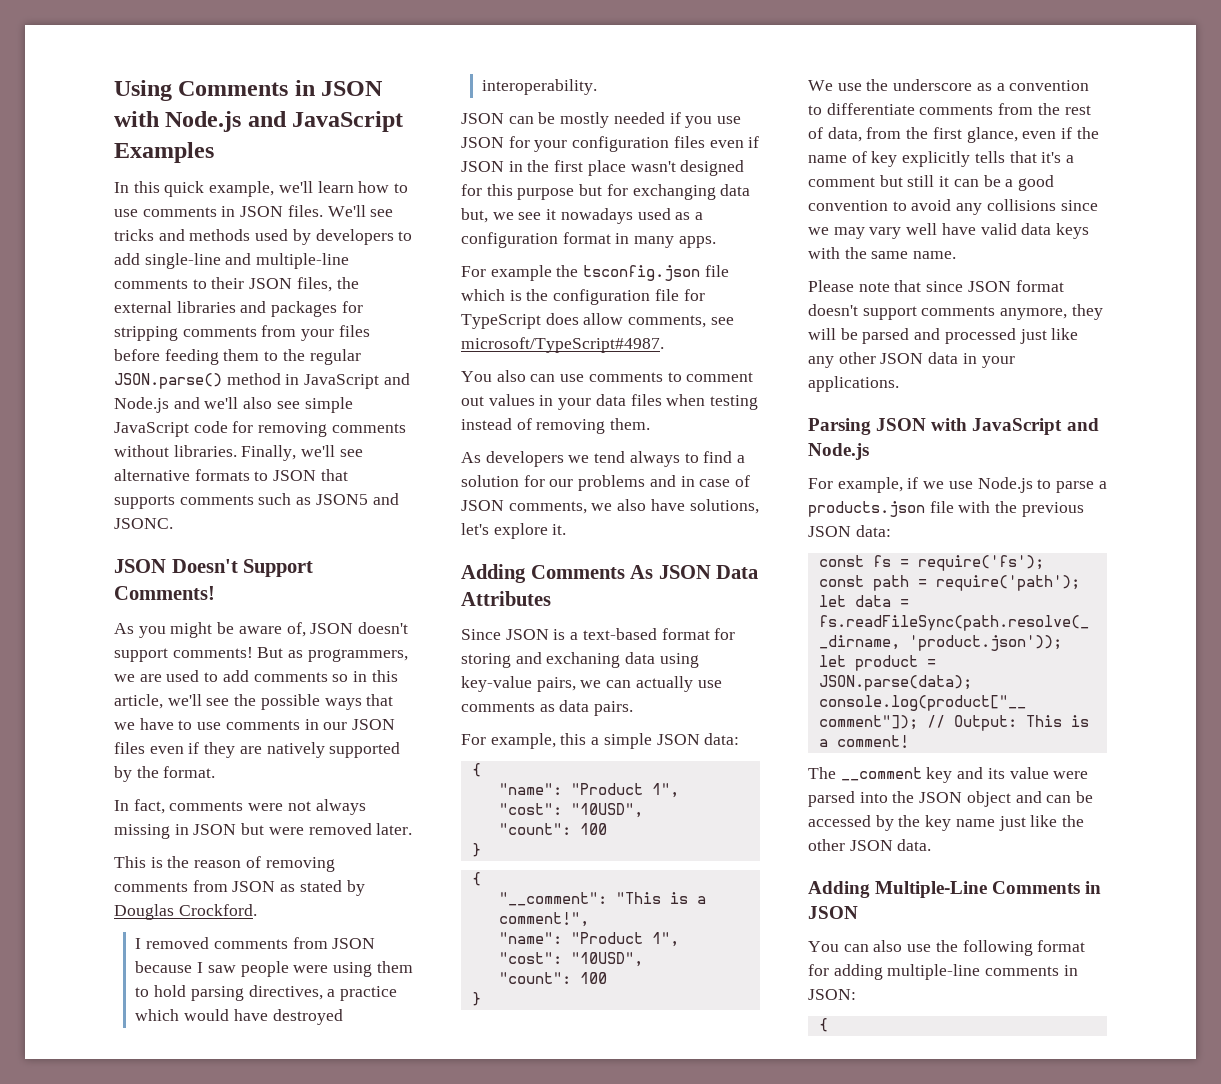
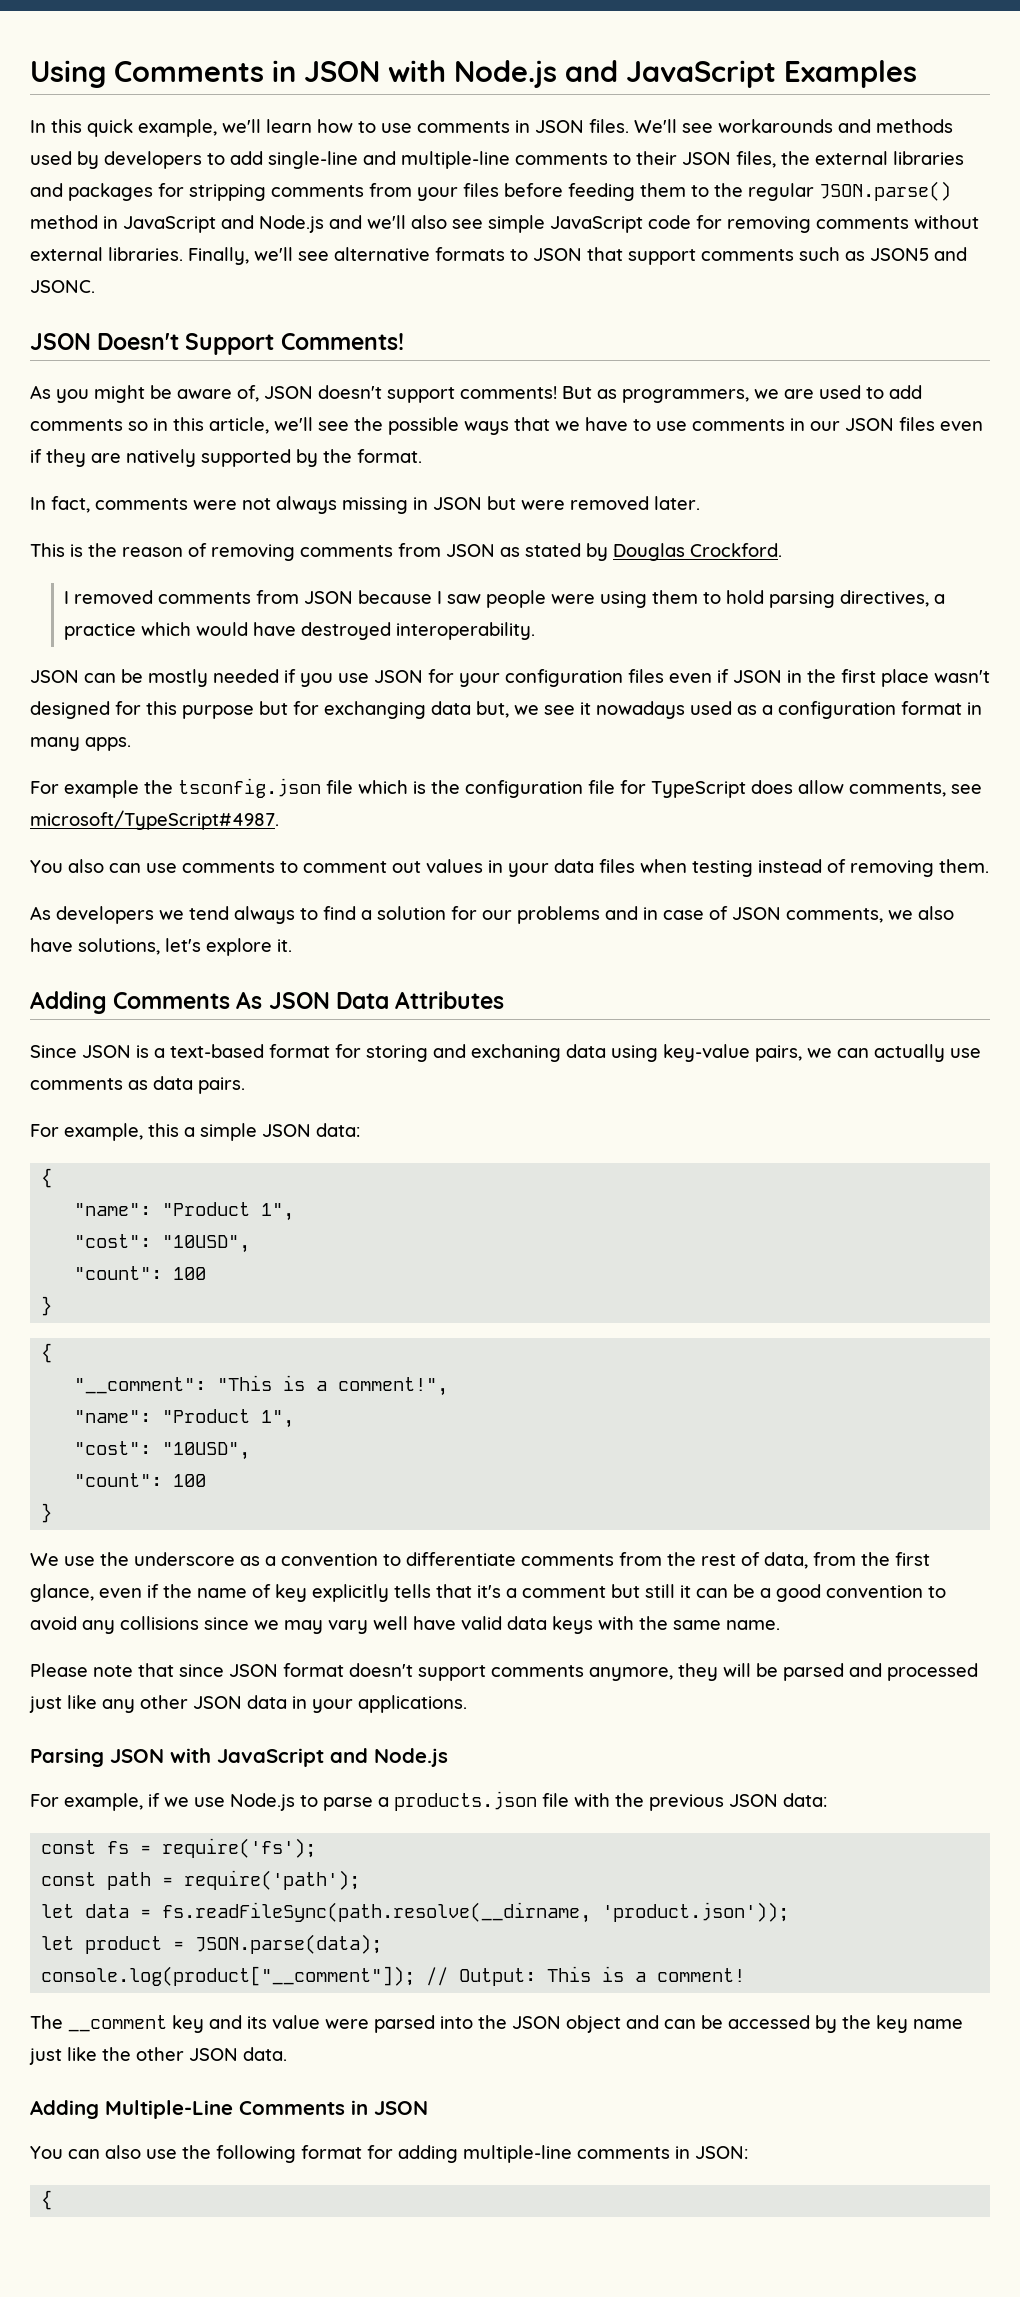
- We'll see tricks and methods used by developers to add single-line and multiple-line comments to their JSON files, the external libraries and packages for stripping comments from your files before feeding them to the regular JSON.parse() method in JavaScript and Node.js and we'll also see simple JavaScript code for removing comments without libraries.
+ We'll see workarounds and methods used by developers to add single-line and multiple-line comments to their JSON files, the external libraries and packages for stripping comments from your files before feeding them to the regular JSON.parse() method in JavaScript and Node.js and we'll also see simple JavaScript code for removing comments without external libraries.
- Finally, we'll see alternative formats to JSON that supports comments such as JSON5 and JSONC.
+ Finally, we'll see alternative formats to JSON that support comments such as JSON5 and JSONC.

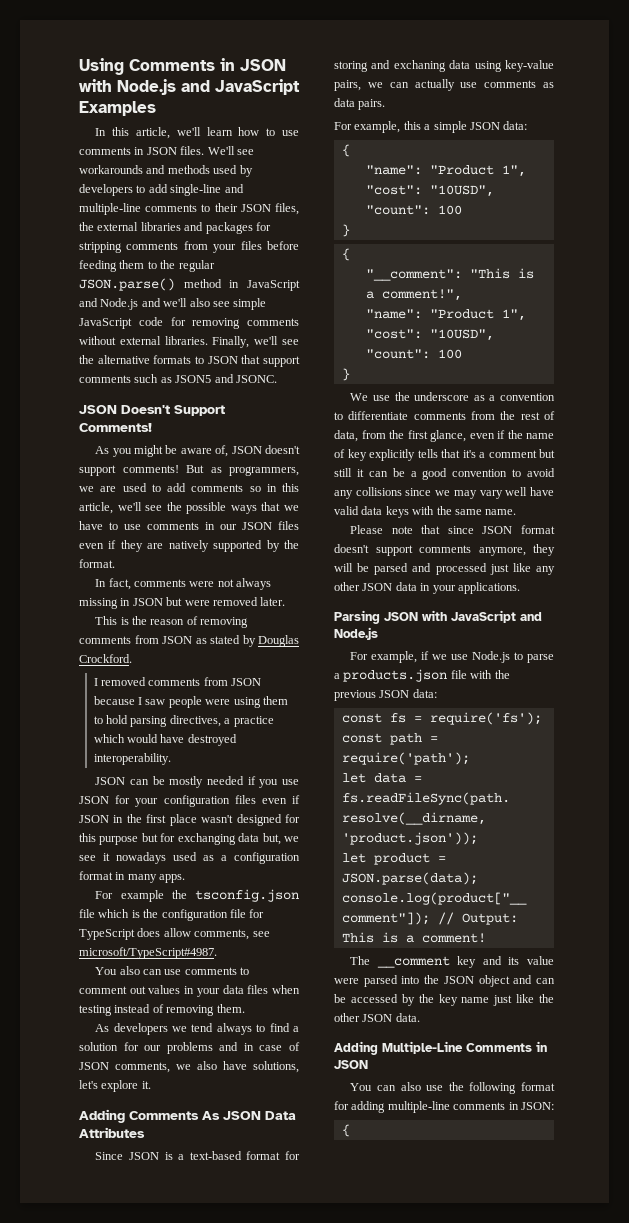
- In this quick example, we'll learn how to use comments in JSON files.
+ In this article, we'll learn how to use comments in JSON files.
- Finally, we'll see alternative formats to JSON that support comments such as JSON5 and JSONC.
+ Finally, we'll see the alternative formats to JSON that support comments such as JSON5 and JSONC.

